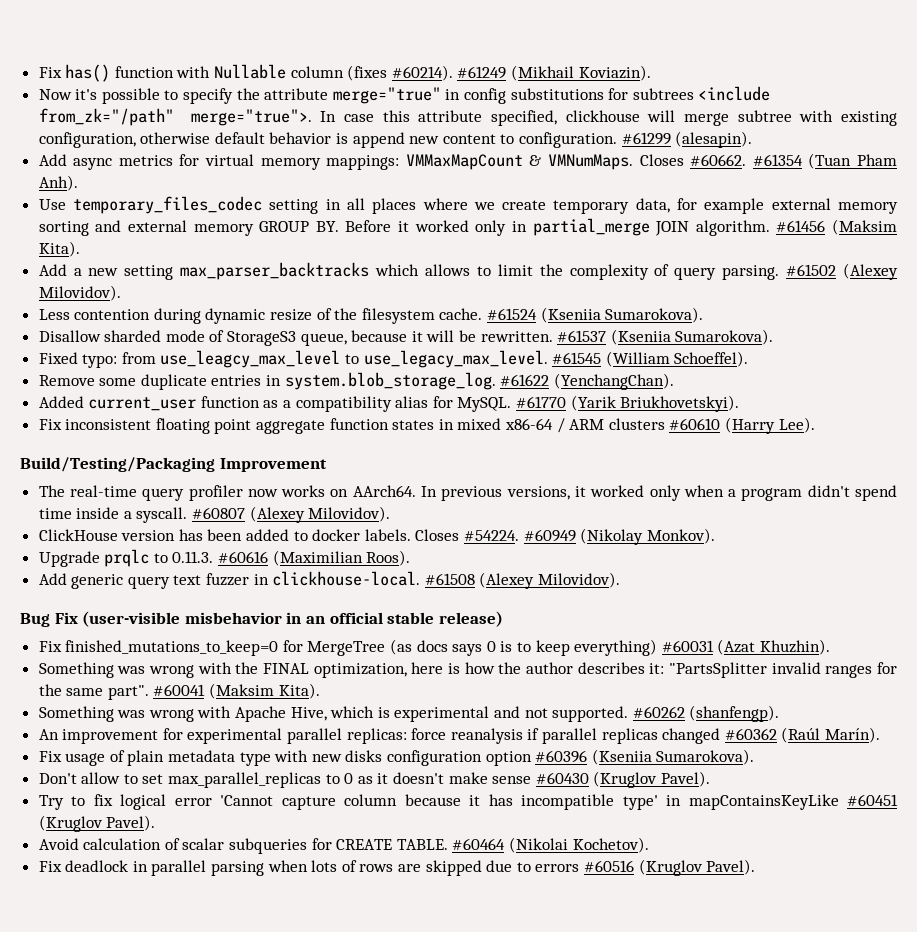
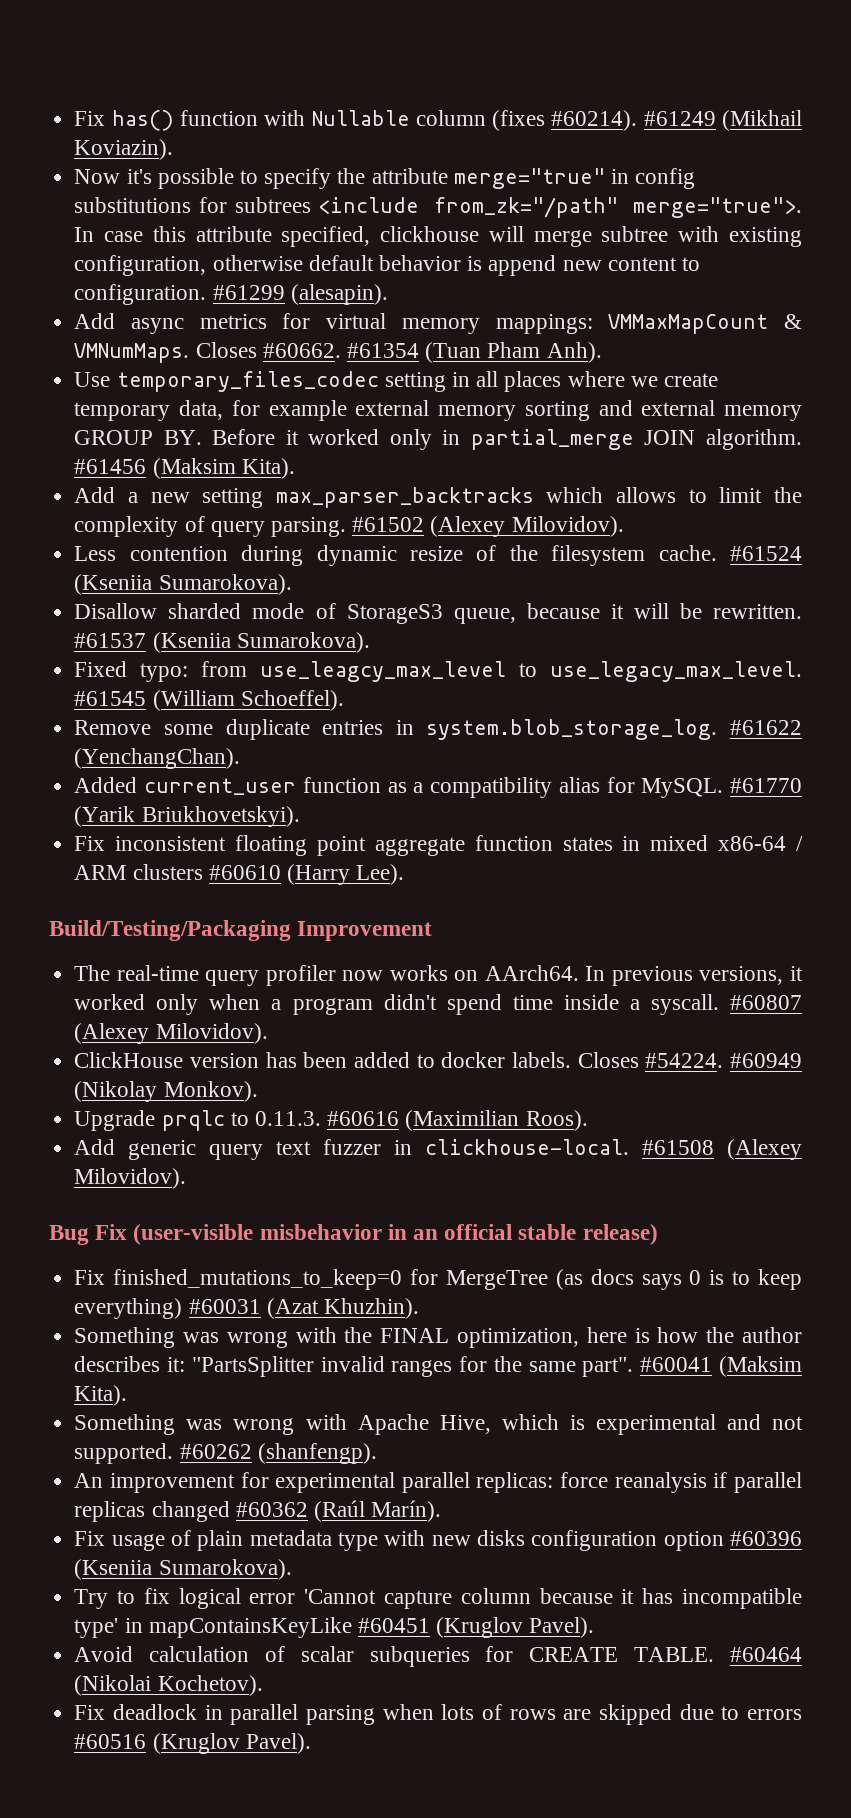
- Don't allow to set max_parallel_replicas to 0 as it doesn't make sense #60430 (Kruglov Pavel).

